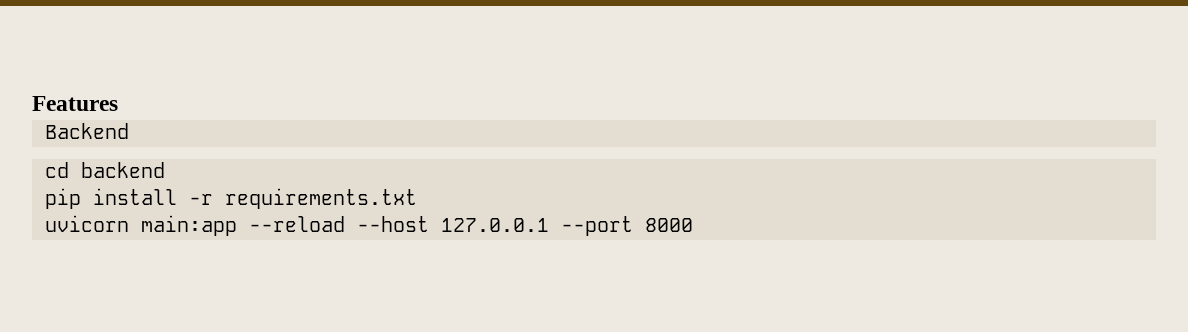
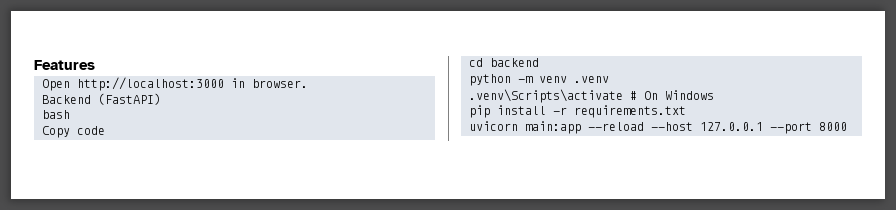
- Backend
+ Open http://localhost:3000 in browser.
+ Backend (FastAPI)
+ bash
+ Copy code
  cd backend
+ python -m venv .venv
+ .venv\Scripts\activate # On Windows

